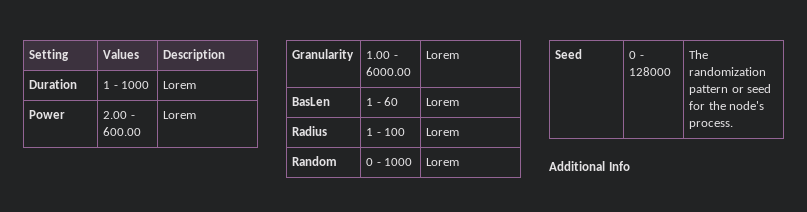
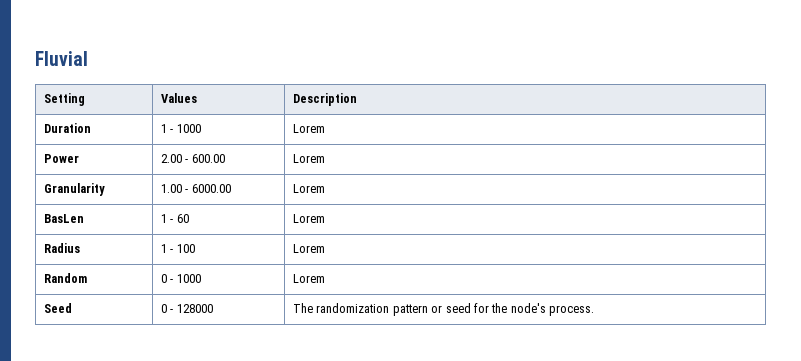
+ Fluvial
- Additional Info

